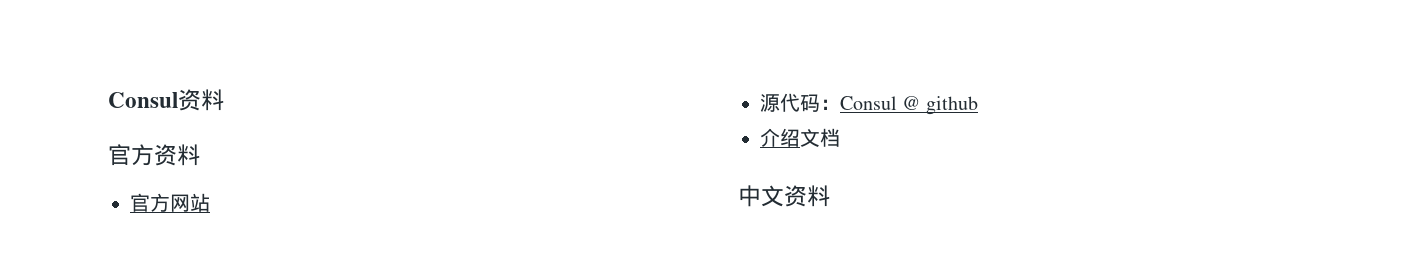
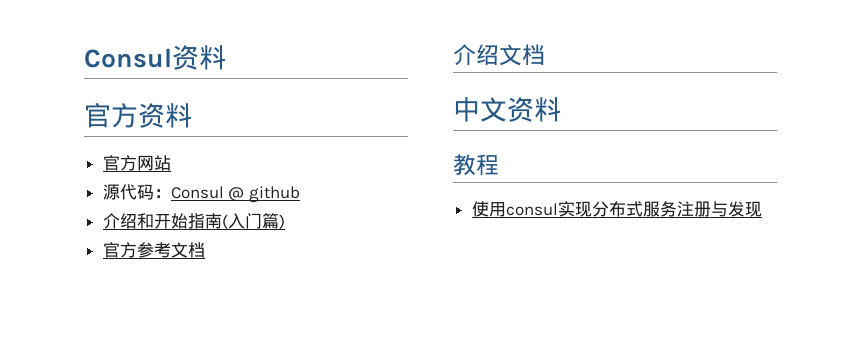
+ 介绍和开始指南(入门篇)
+ 官方参考文档
  介绍文档
  中文资料
+ 教程
+ 使用consul实现分布式服务注册与发现

